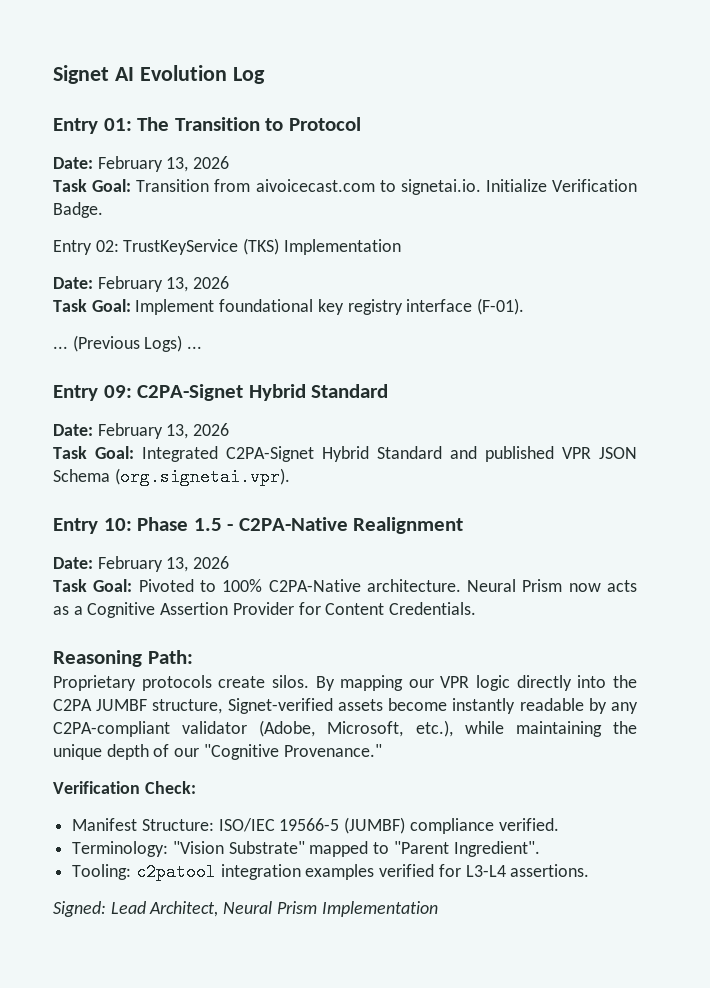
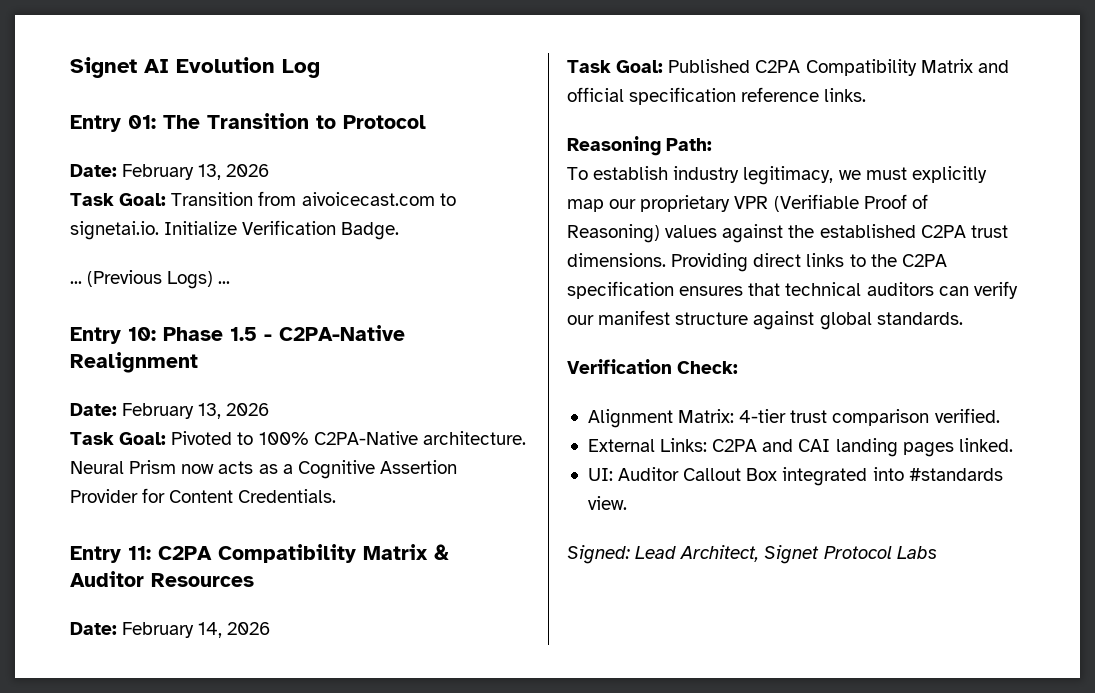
- Entry 02: TrustKeyService (TKS) Implementation
- Date: February 13, 2026
- Task Goal: Implement foundational key registry interface (F-01).
  ... (Previous Logs) ...
- Entry 09: C2PA-Signet Hybrid Standard
- Date: February 13, 2026
- Task Goal: Integrated C2PA-Signet Hybrid Standard and published VPR JSON Schema (org.signetai.vpr).
+ Entry 11: C2PA Compatibility Matrix & Auditor Resources
+ Date: February 14, 2026
+ Task Goal: Published C2PA Compatibility Matrix and official specification reference links.
  Reasoning Path:
- Proprietary protocols create silos. By mapping our VPR logic directly into the C2PA JUMBF structure, Signet-verified assets become instantly readable by any C2PA-compliant validator (Adobe, Microsoft, etc.), while maintaining the unique depth of our "Cognitive Provenance."
+ To establish industry legitimacy, we must explicitly map our proprietary VPR (Verifiable Proof of Reasoning) values against the established C2PA trust dimensions. Providing direct links to the C2PA specification ensures that technical auditors can verify our manifest structure against global standards.
  Verification Check:
- Manifest Structure: ISO/IEC 19566-5 (JUMBF) compliance verified.
- Terminology: "Vision Substrate" mapped to "Parent Ingredient".
- Tooling: c2patool integration examples verified for L3-L4 assertions.
+ Alignment Matrix: 4-tier trust comparison verified.
+ External Links: C2PA and CAI landing pages linked.
+ UI: Auditor Callout Box integrated into #standards view.
- Signed: Lead Architect, Neural Prism Implementation
+ Signed: Lead Architect, Signet Protocol Labs

